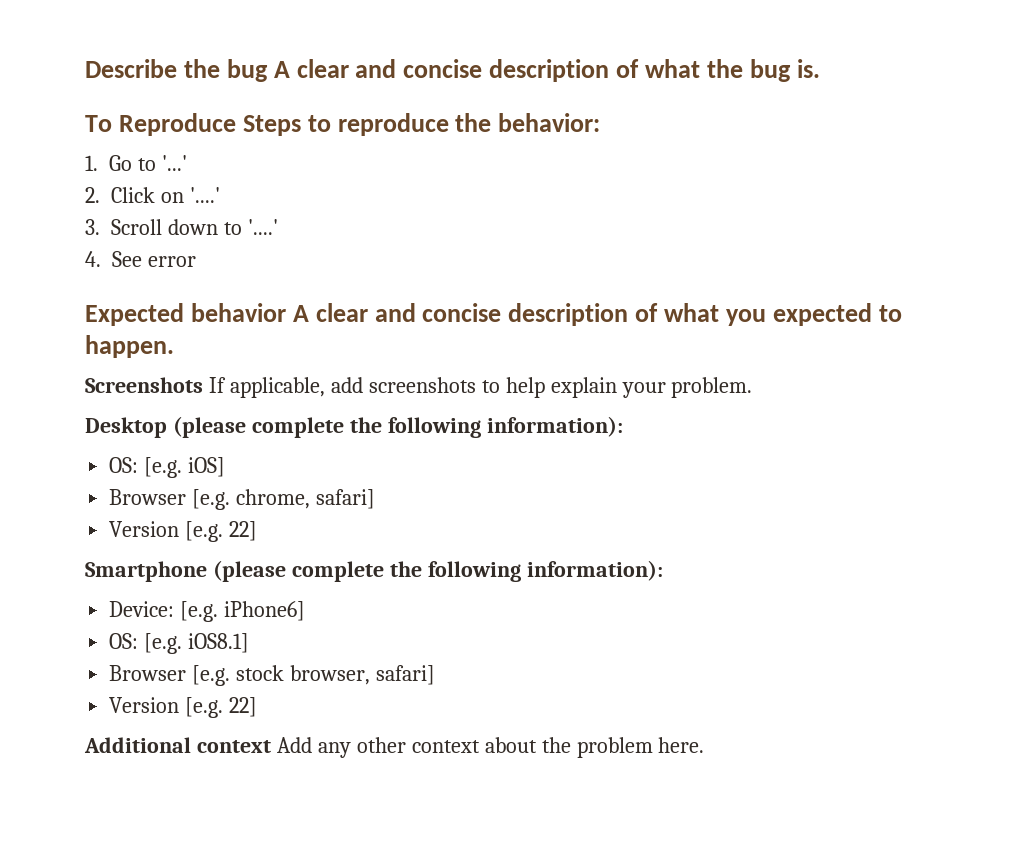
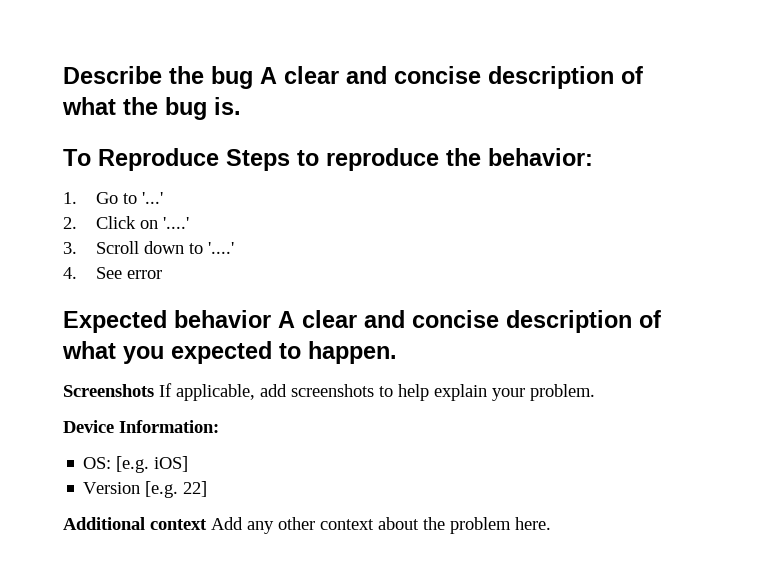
- Desktop (please complete the following information):
+ Device Information:
  OS: [e.g. iOS]
- Browser [e.g. chrome, safari]
- Version [e.g. 22]
- Smartphone (please complete the following information):
- Device: [e.g. iPhone6]
- OS: [e.g. iOS8.1]
- Browser [e.g. stock browser, safari]

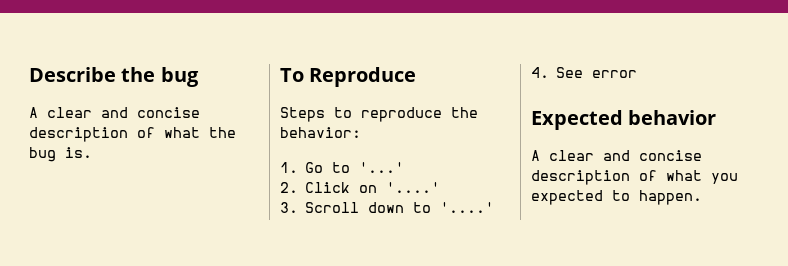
- Describe the bug A clear and concise description of what the bug is.
+ Describe the bug
+ A clear and concise description of what the bug is.
- To Reproduce Steps to reproduce the behavior:
+ To Reproduce
+ Steps to reproduce the behavior:
- Expected behavior A clear and concise description of what you expected to happen.
+ Expected behavior
+ A clear and concise description of what you expected to happen.
- Screenshots If applicable, add screenshots to help explain your problem.
- Device Information:
- OS: [e.g. iOS]
- Version [e.g. 22]
- Additional context Add any other context about the problem here.

